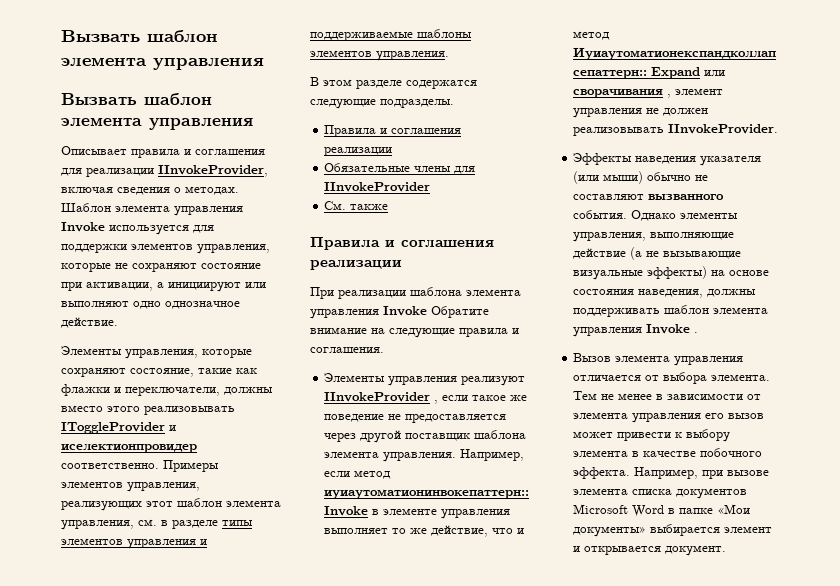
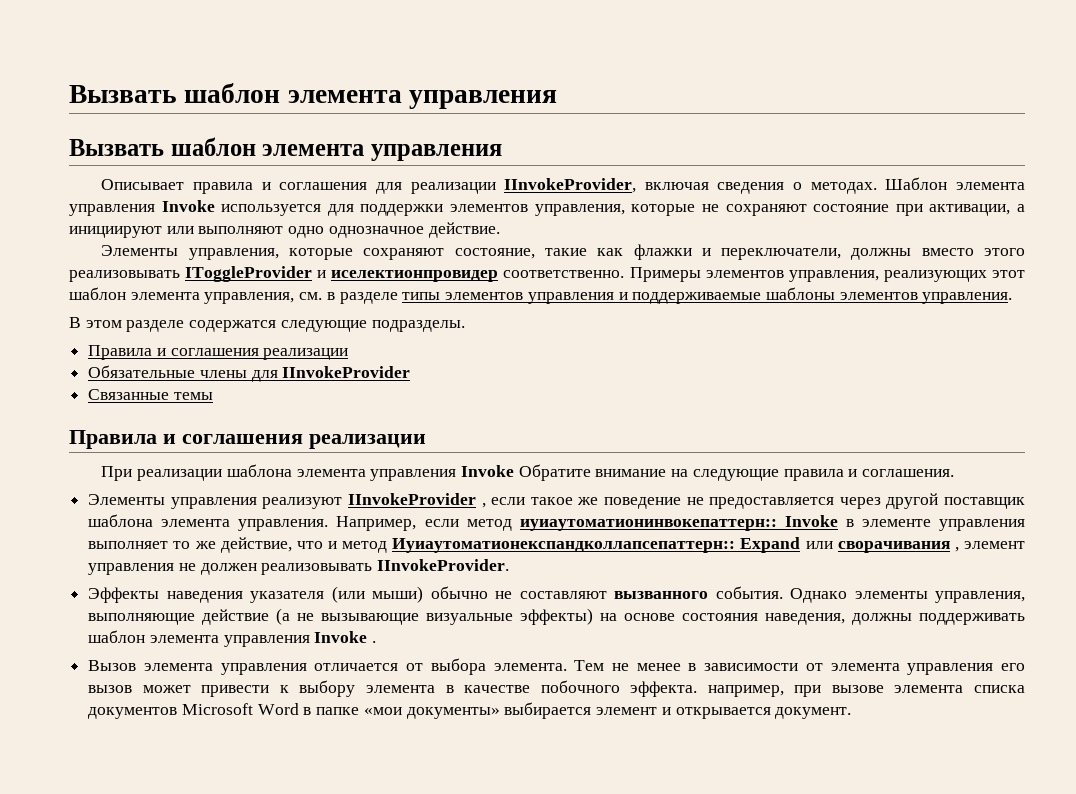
- См. также
+ Связанные темы
- Тем не менее в зависимости от элемента управления его вызов может привести к выбору элемента в качестве побочного эффекта. Например, при вызове элемента списка документов Microsoft Word в папке «Мои документы» выбирается элемент и открывается документ.
+ Тем не менее в зависимости от элемента управления его вызов может привести к выбору элемента в качестве побочного эффекта. например, при вызове элемента списка документов Microsoft Word в папке «мои документы» выбирается элемент и открывается документ.

